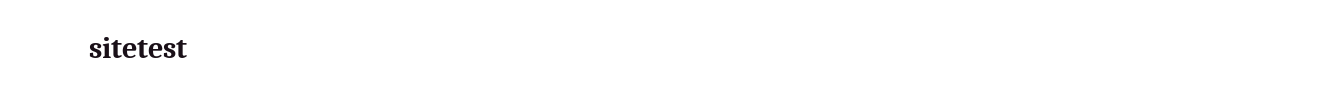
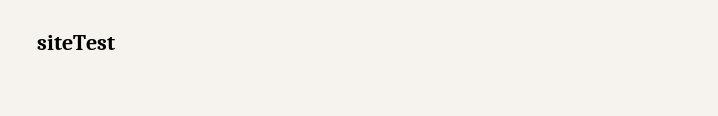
- sitetest
+ siteTest

